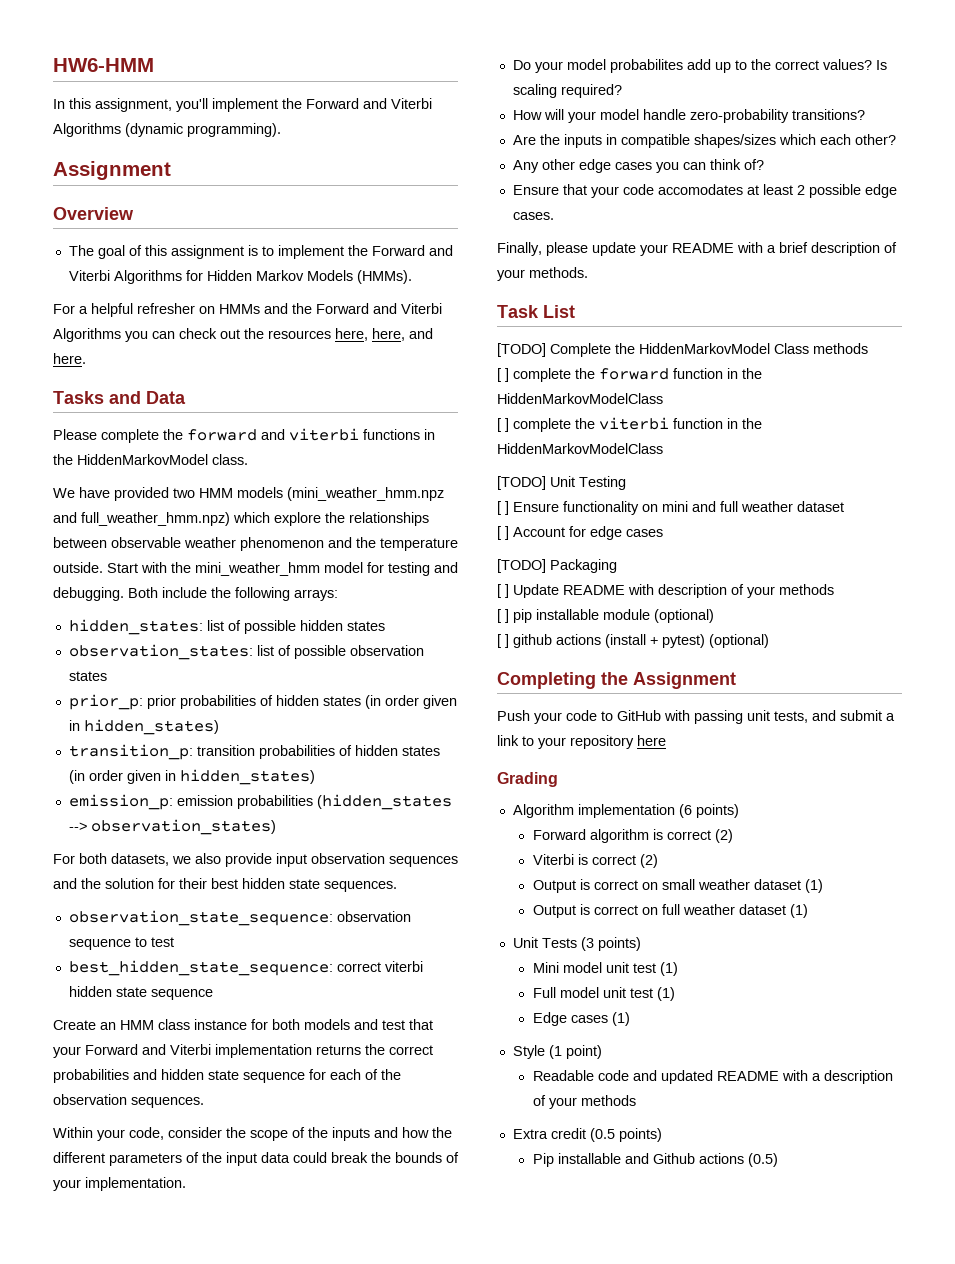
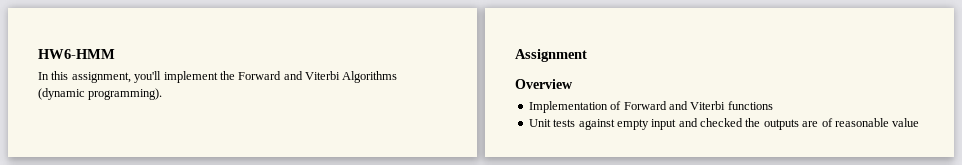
- The goal of this assignment is to implement the Forward and Viterbi Algorithms for Hidden Markov Models (HMMs).
- For a helpful refresher on HMMs and the Forward and Viterbi Algorithms you can check out the resources here, here, and here.
- Tasks and Data
- Please complete the forward and viterbi functions in the HiddenMarkovModel class.
- We have provided two HMM models (mini_weather_hmm.npz and full_weather_hmm.npz) which explore the relationships between observable weather phenomenon and the temperature outside. Start with the mini_weather_hmm model for testing and debugging. Both include the following arrays:
- hidden_states: list of possible hidden states
- observation_states: list of possible observation states
- prior_p: prior probabilities of hidden states (in order given in hidden_states)
- transition_p: transition probabilities of hidden states (in order given in hidden_states)
- emission_p: emission probabilities (hidden_states --> observation_states)
- For both datasets, we also provide input observation sequences and the solution for their best hidden state sequences.
- observation_state_sequence: observation sequence to test
- best_hidden_state_sequence: correct viterbi hidden state sequence
- Create an HMM class instance for both models and test that your Forward and Viterbi implementation returns the correct probabilities and hidden state sequence for each of the observation sequences.
- Within your code, consider the scope of the inputs and how the different parameters of the input data could break the bounds of your implementation.
- Do your model probabilites add up to the correct values? Is scaling required?
- How will your model handle zero-probability transitions?
- Are the inputs in compatible shapes/sizes which each other?
- Any other edge cases you can think of?
- Ensure that your code accomodates at least 2 possible edge cases.
- Finally, please update your README with a brief description of your methods.
- Task List
- [TODO] Complete the HiddenMarkovModel Class methods
- [ ] complete the forward function in the HiddenMarkovModelClass
- [ ] complete the viterbi function in the HiddenMarkovModelClass
- [TODO] Unit Testing
- [ ] Ensure functionality on mini and full weather dataset
- [ ] Account for edge cases
- [TODO] Packaging
- [ ] Update README with description of your methods
- [ ] pip installable module (optional)
- [ ] github actions (install + pytest) (optional)
- Completing the Assignment
- Push your code to GitHub with passing unit tests, and submit a link to your repository here
- Grading
- Algorithm implementation (6 points)
- Forward algorithm is correct (2)
- Viterbi is correct (2)
- Output is correct on small weather dataset (1)
- Output is correct on full weather dataset (1)
- Unit Tests (3 points)
- Mini model unit test (1)
- Full model unit test (1)
- Edge cases (1)
- Style (1 point)
- Readable code and updated README with a description of your methods
- Extra credit (0.5 points)
- Pip installable and Github actions (0.5)
+ Implementation of Forward and Viterbi functions
+ Unit tests against empty input and checked the outputs are of reasonable value

